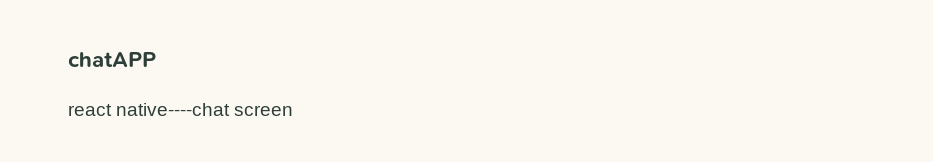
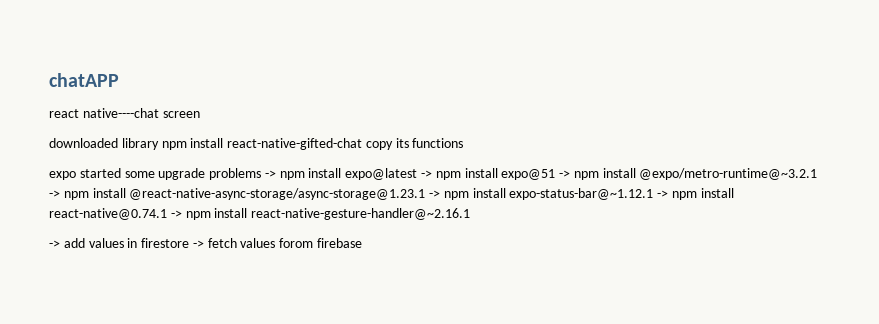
+ downloaded library npm install react-native-gifted-chat copy its functions
+ expo started some upgrade problems -> npm install expo@latest -> npm install expo@51 -> npm install @expo/metro-runtime@~3.2.1 -> npm install @react-native-async-storage/async-storage@1.23.1 -> npm install expo-status-bar@~1.12.1 -> npm install react-native@0.74.1 -> npm install react-native-gesture-handler@~2.16.1
+ -> add values in firestore -> fetch values forom firebase

